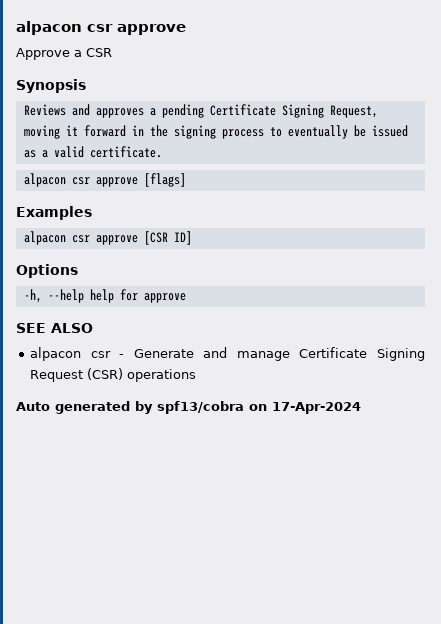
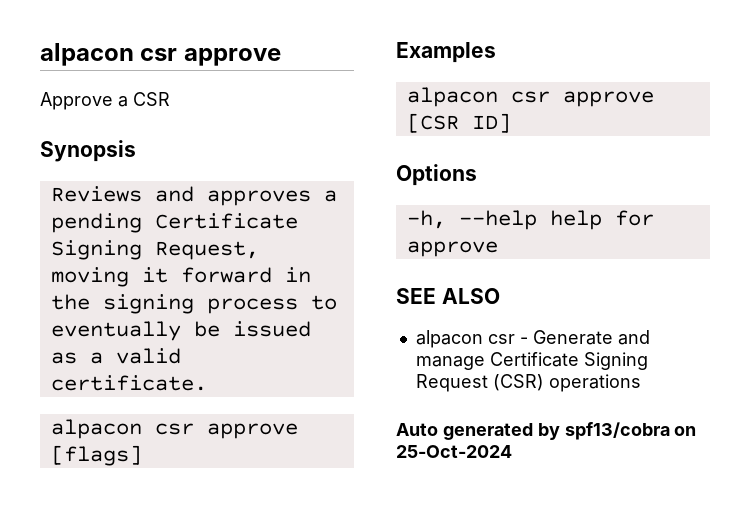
- Auto generated by spf13/cobra on 17-Apr-2024
+ Auto generated by spf13/cobra on 25-Oct-2024

